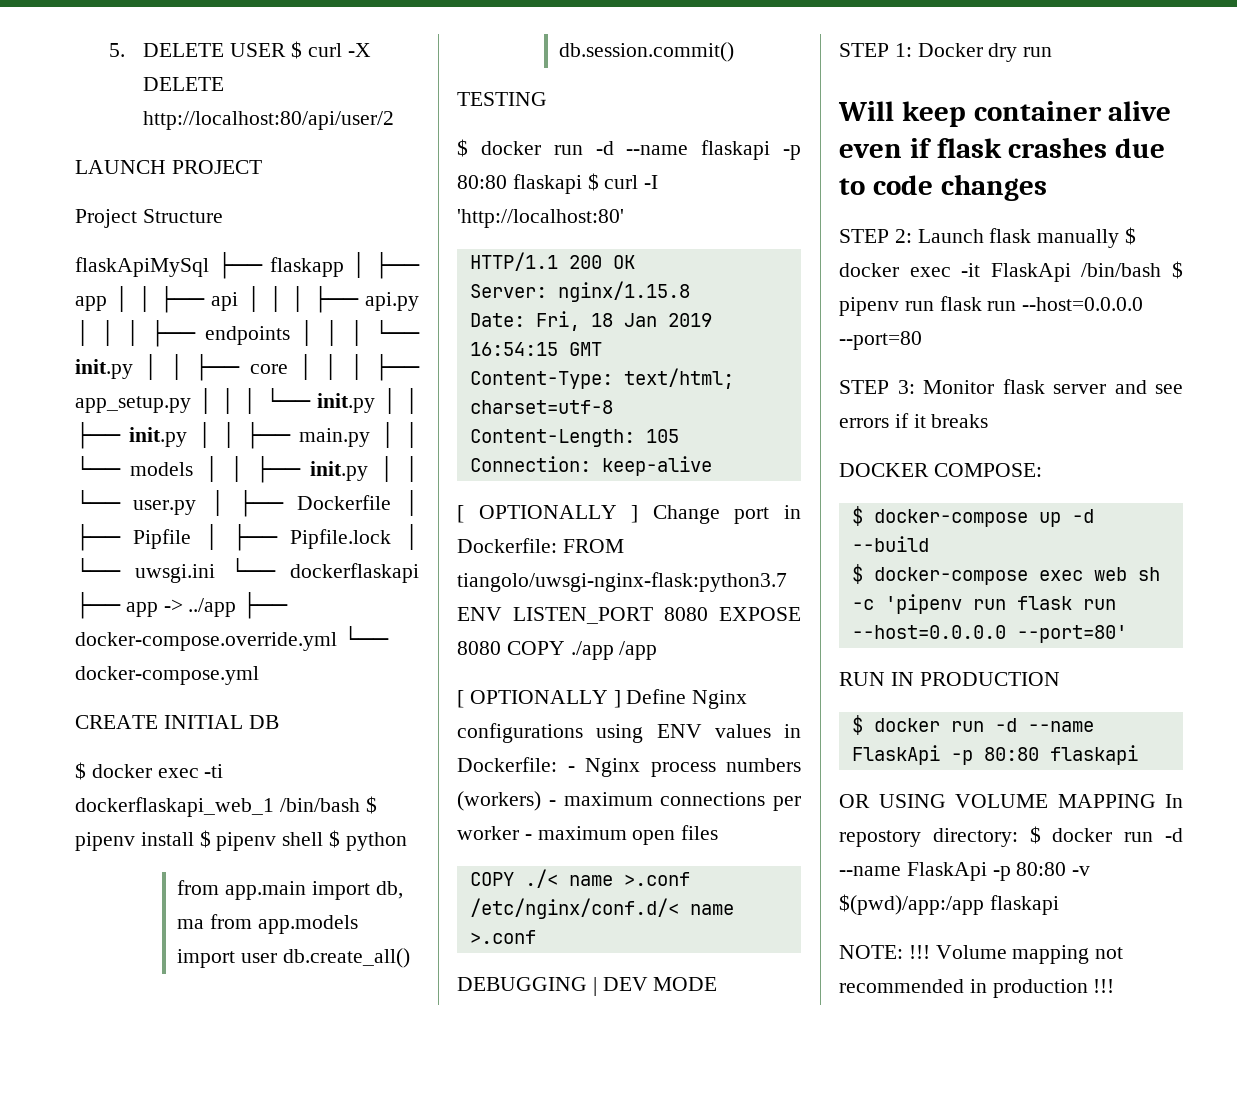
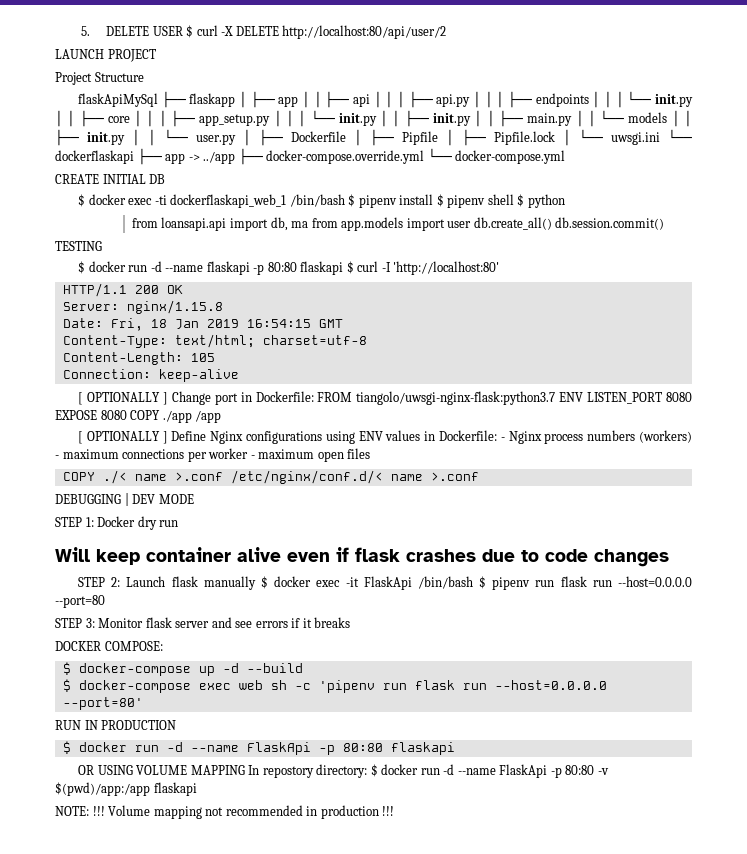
- from app.main import db, ma from app.models import user db.create_all() db.session.commit()
+ from loansapi.api import db, ma from app.models import user db.create_all() db.session.commit()

